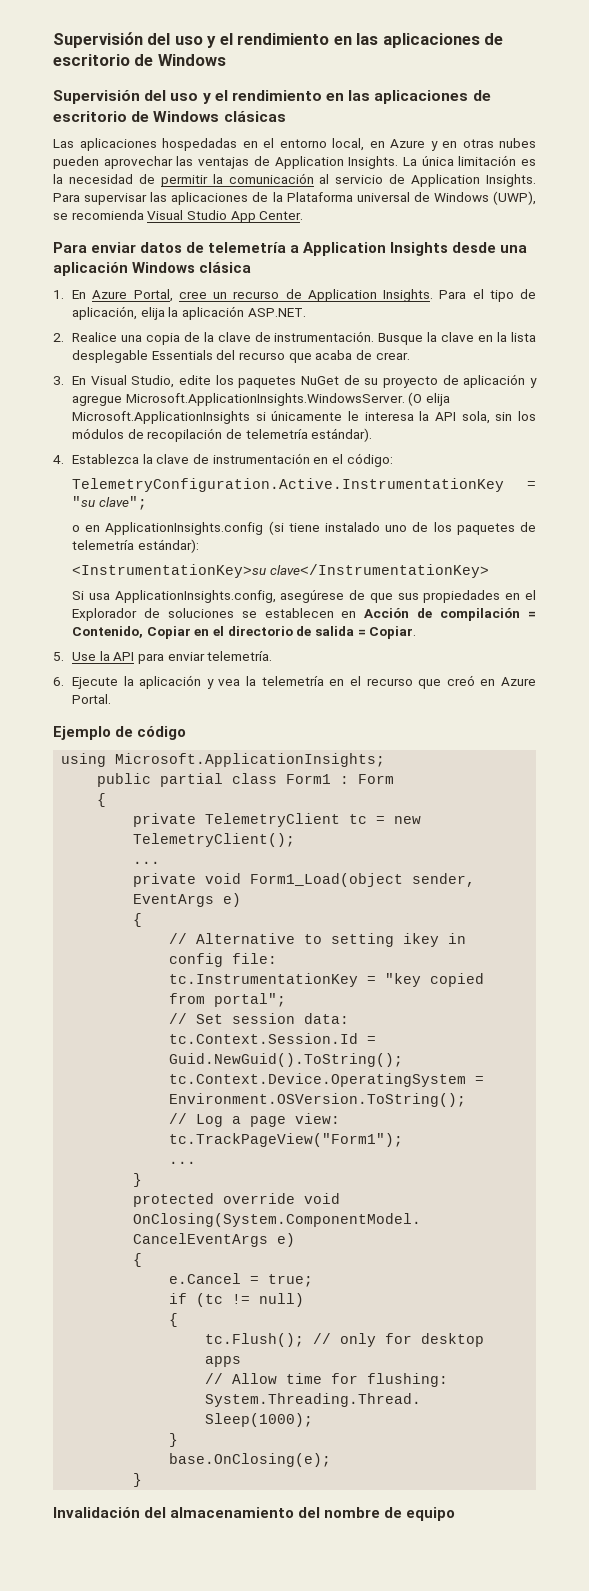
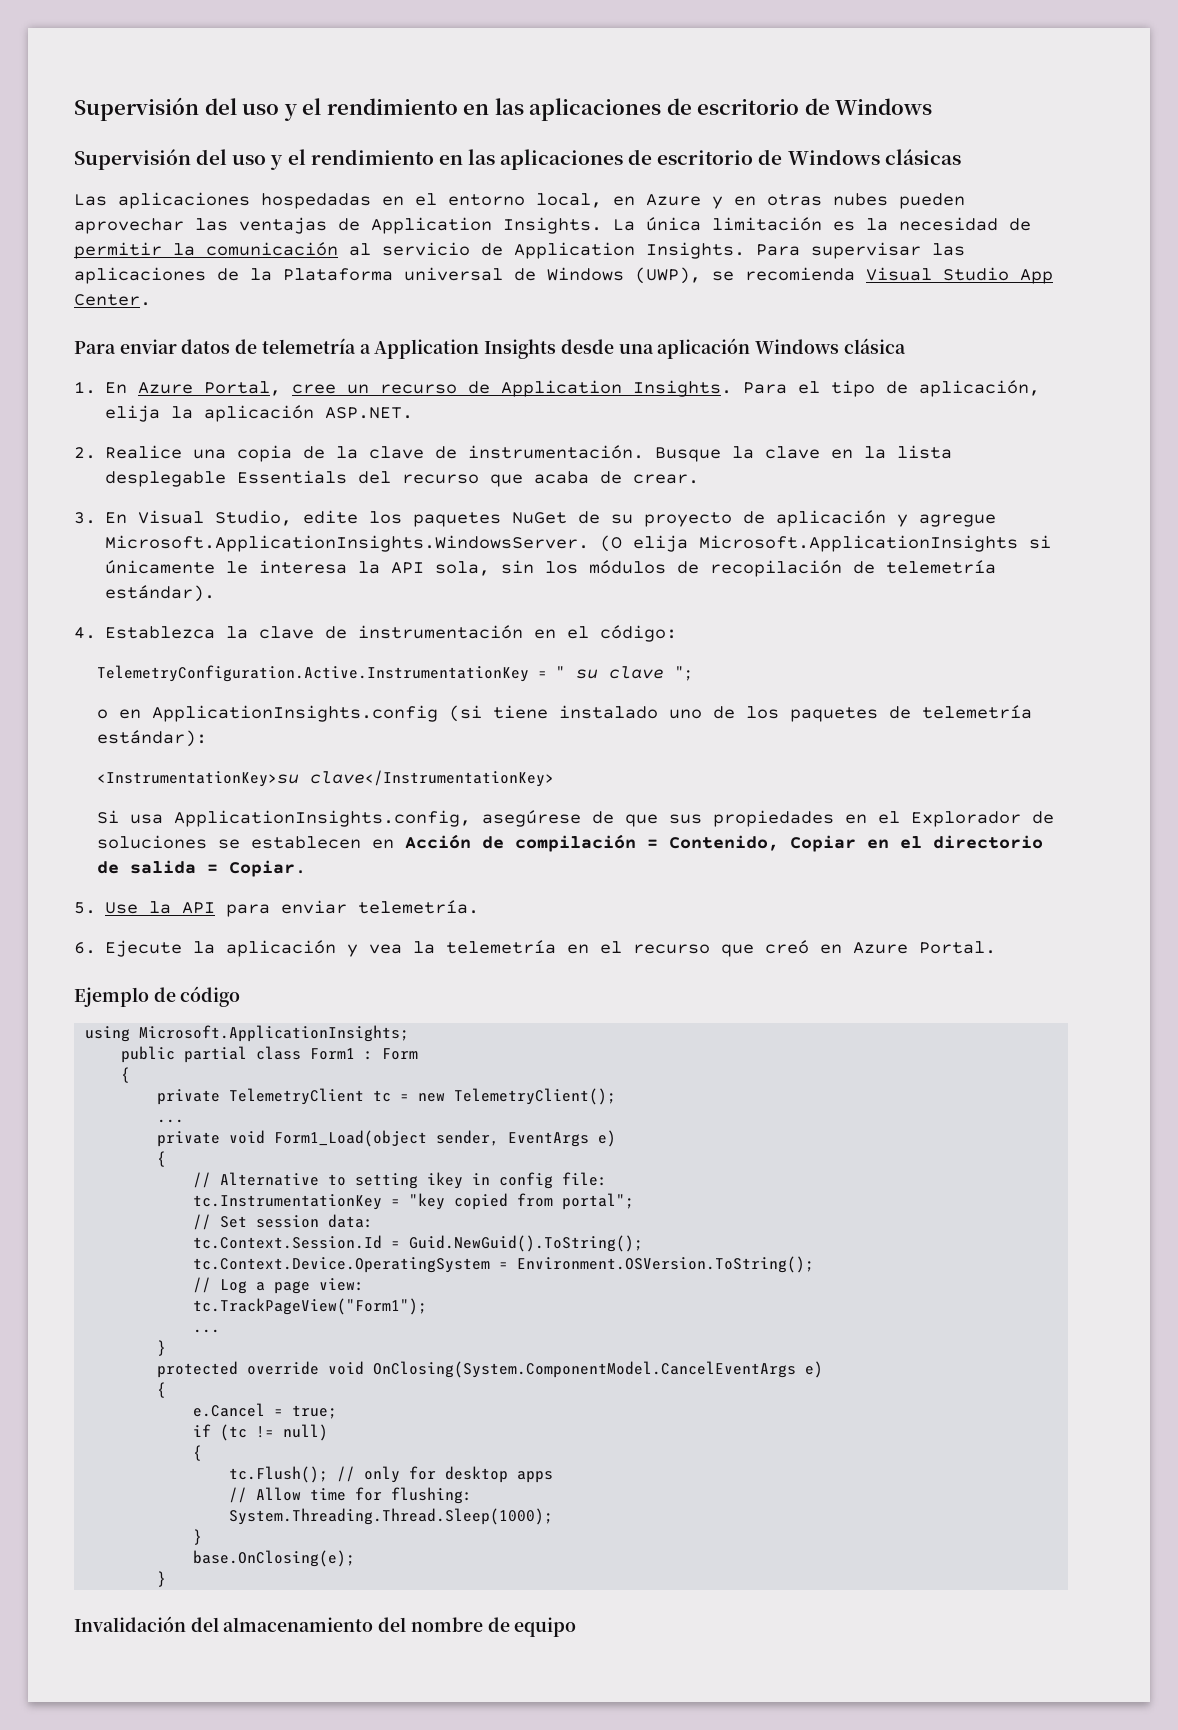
- TelemetryConfiguration.Active.InstrumentationKey = "su clave";
+ TelemetryConfiguration.Active.InstrumentationKey = " su clave ";

